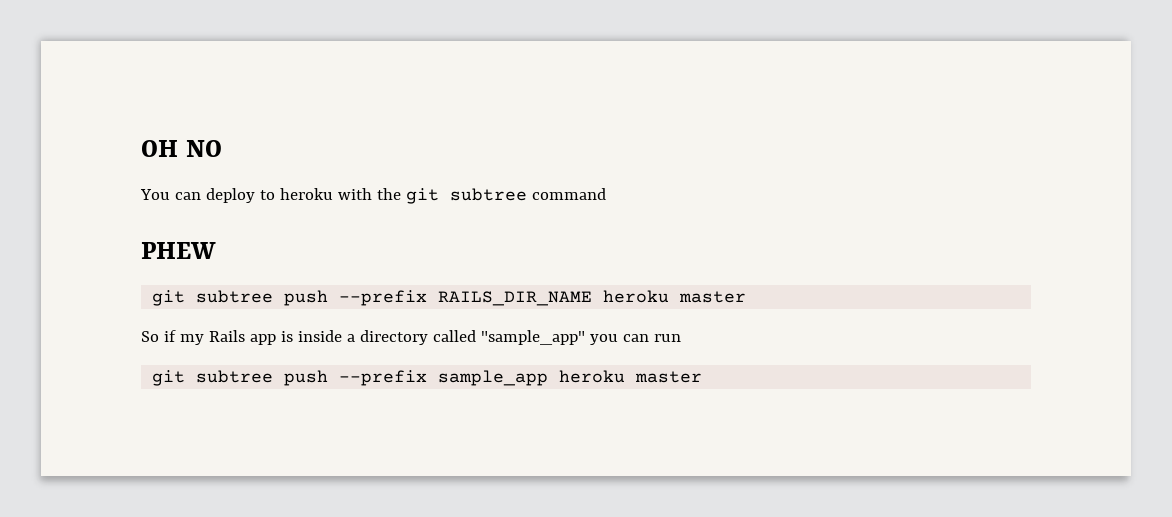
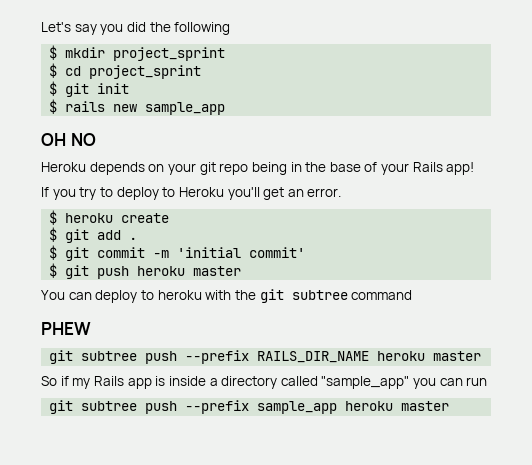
+ Let's say you did the following
+ $ mkdir project_sprint
+ $ cd project_sprint
+ $ git init
+ $ rails new sample_app
  OH NO
+ Heroku depends on your git repo being in the base of your Rails app!
+ If you try to deploy to Heroku you'll get an error.
+ $ heroku create
+ $ git add .
+ $ git commit -m 'initial commit'
+ $ git push heroku master

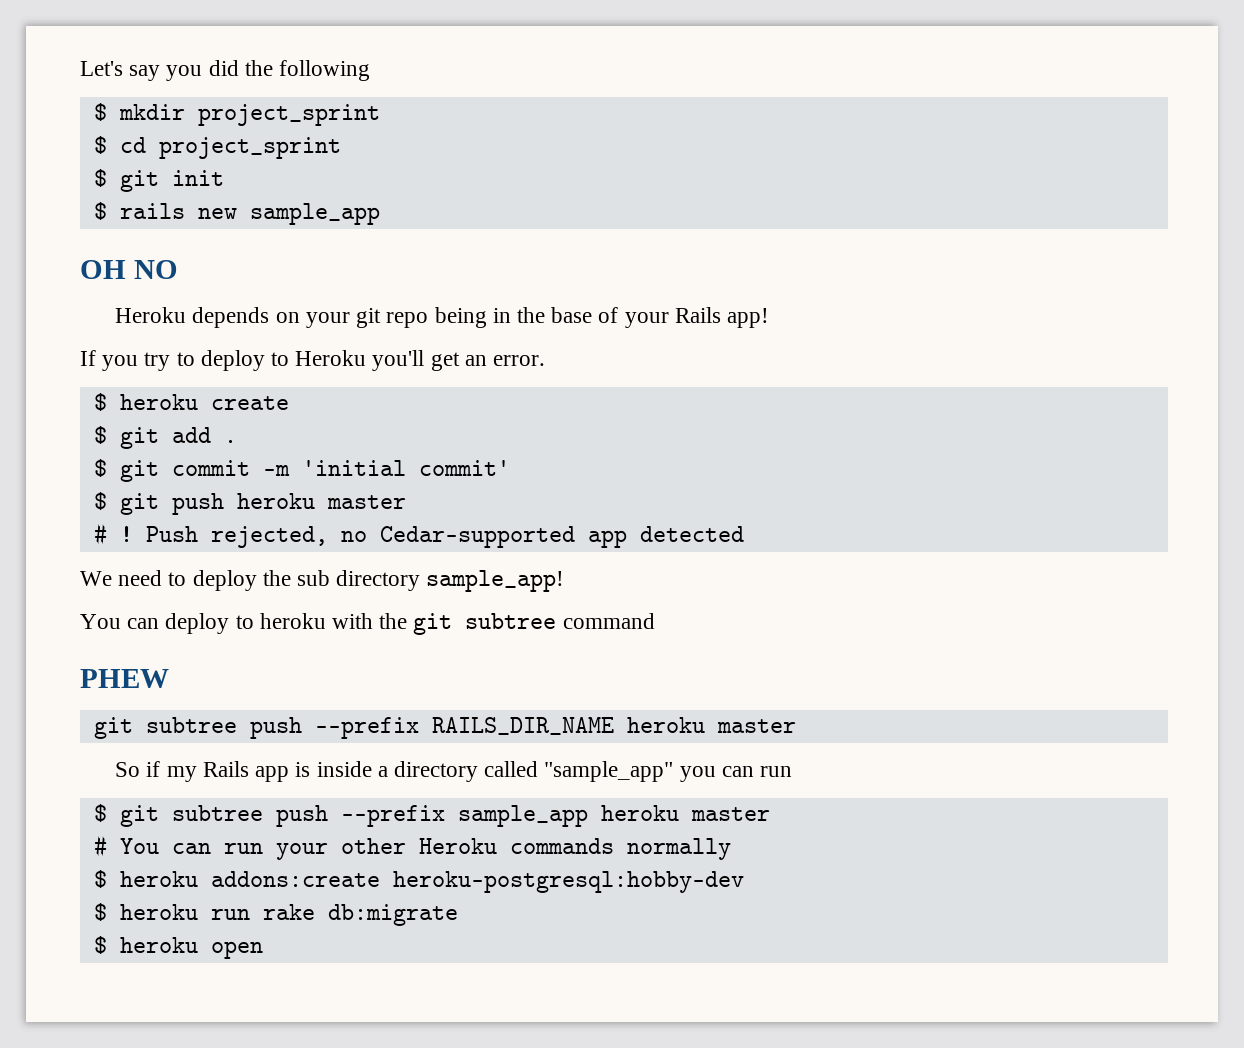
+ # ! Push rejected, no Cedar-supported app detected
+ We need to deploy the sub directory sample_app!
- git subtree push --prefix sample_app heroku master
+ $ git subtree push --prefix sample_app heroku master
+ # You can run your other Heroku commands normally
+ $ heroku addons:create heroku-postgresql:hobby-dev
+ $ heroku run rake db:migrate
+ $ heroku open

